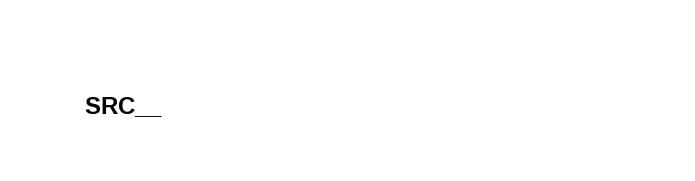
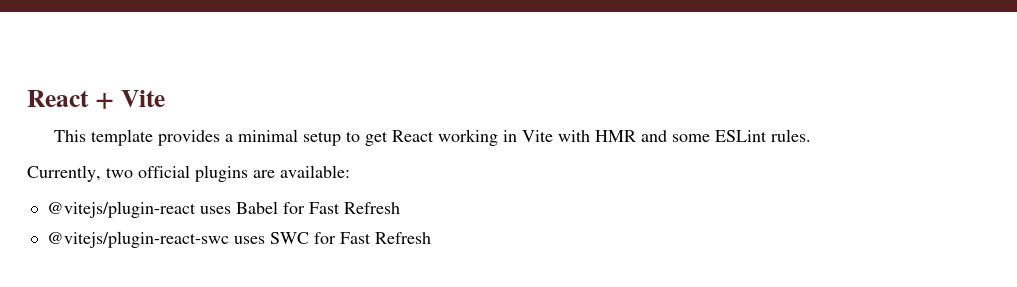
- SRC__
+ React + Vite
+ This template provides a minimal setup to get React working in Vite with HMR and some ESLint rules.
+ Currently, two official plugins are available:
+ @vitejs/plugin-react uses Babel for Fast Refresh
+ @vitejs/plugin-react-swc uses SWC for Fast Refresh

